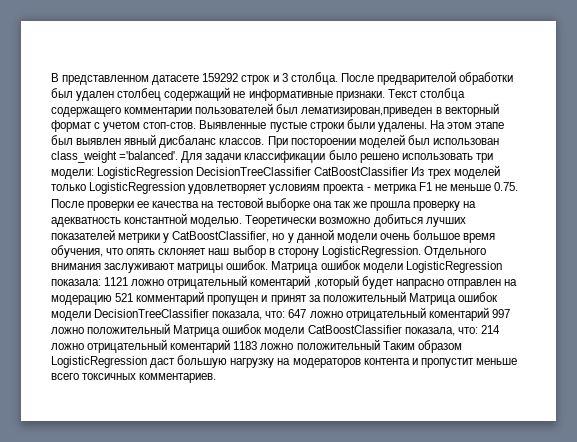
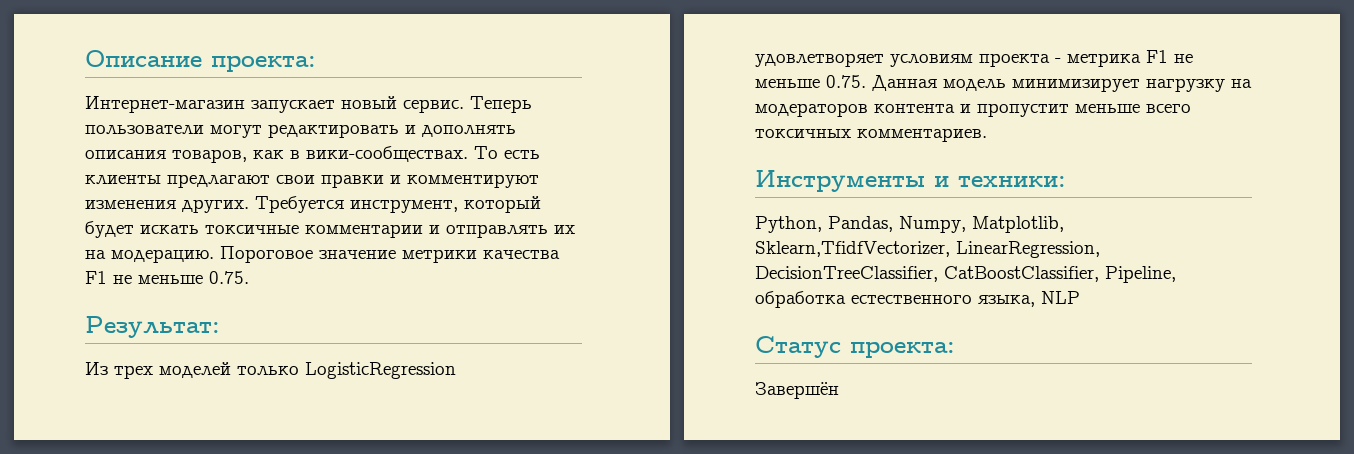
- В представленном датасете 159292 строк и 3 столбца. После предварителой обработки был удален столбец содержащий не информативные признаки. Текст столбца содержащего комментарии пользователей был лематизирован,приведен в векторный формат с учетом стоп-стов. Выявленные пустые строки были удалены. На этом этапе был выявлен явный дисбаланс классов. При постороении моделей был использован class_weight ='balanced'. Для задачи классификации было решено использовать три модели: LogistiсRegression DecisionTreeClassifier CatBoostClassifier Из трех моделей только LogisticRegression удовлетворяет условиям проекта - метрика F1 не меньше 0.75. После проверки ее качества на тестовой выборке она так же прошла проверку на адекватность константной моделью. Теоретически возможно добиться лучших показателей метрики у CatBoostClassifier, но у данной модели очень большое время обучения, что опять склоняет наш выбор в сторону LogisticRegression. Отдельного внимания заслуживают матрицы ошибок. Матрица ошибок модели LogisticRegression показала: 1121 ложно отрицательный коментарий ,который будет напрасно отправлен на модерацию 521 комментарий пропущен и принят за положительный Матрица ошибок модели DecisionTreeClassifier показала, что: 647 ложно отрицательный коментарий 997 ложно положительный Матрица ошибок модели CatBoostClassifier показала, что: 214 ложно отрицательный коментарий 1183 ложно положительный Таким образом LogisticRegression даст большую нагрузку на модераторов контента и пропустит меньше всего токсичных комментариев.
+ Описание проекта:
+ Интернет-магазин запускает новый сервис. Теперь пользователи могут редактировать и дополнять описания товаров, как в вики-сообществах. То есть клиенты предлагают свои правки и комментируют изменения других. Требуется инструмент, который будет искать токсичные комментарии и отправлять их на модерацию. Пороговое значение метрики качества F1 не меньше 0.75.
+ Результат:
+ Из трех моделей только LogisticRegression удовлетворяет условиям проекта - метрика F1 не меньше 0.75. Данная модель минимизирует нагрузку на модераторов контента и пропустит меньше всего токсичных комментариев.
+ Инструменты и техники:
+ Python, Pandas, Numpy, Matplotlib, Sklearn,TfidfVectorizer, LinearRegression, DecisionTreeClassifier, CatBoostClassifier, Pipeline, обработка естественного языка, NLP
+ Статус проекта:
+ Завершён

